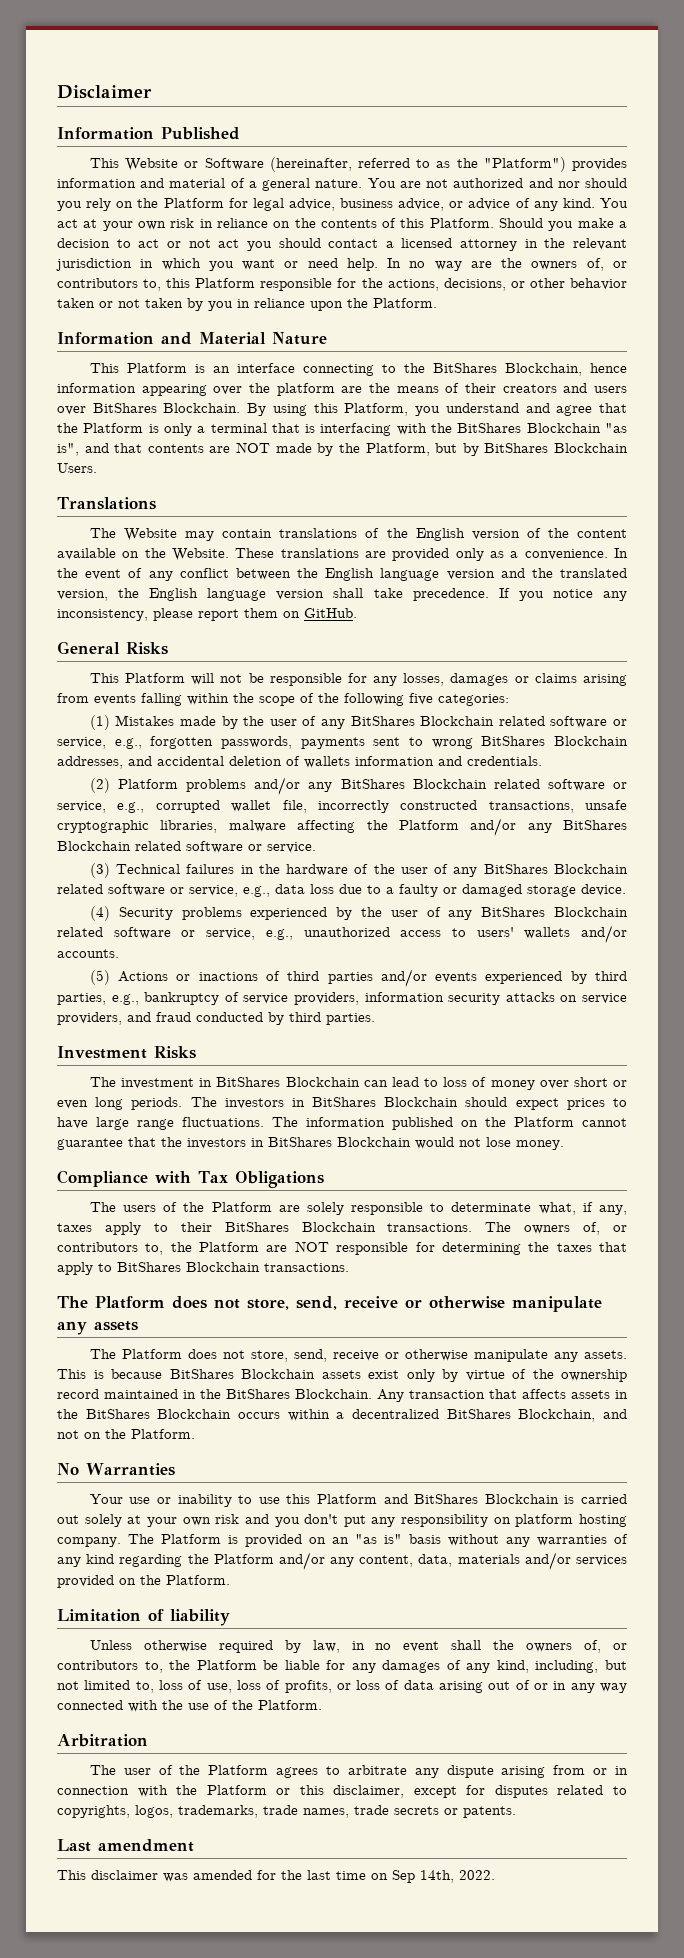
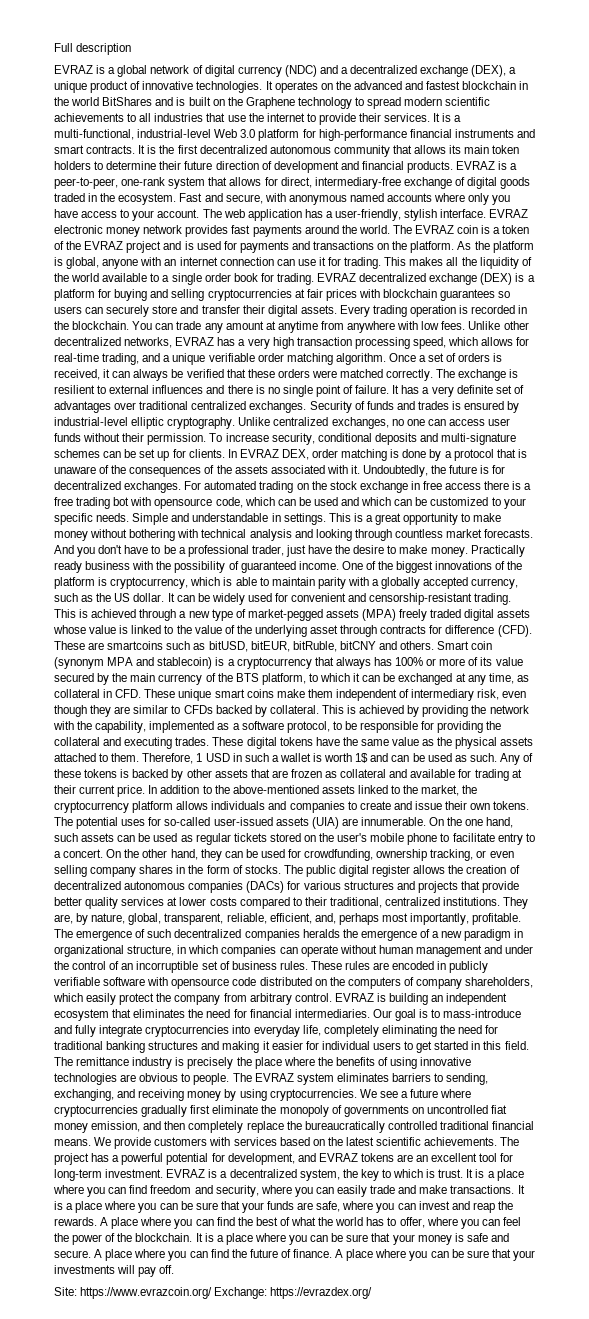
- Disclaimer
- Information Published
- This Website or Software (hereinafter, referred to as the "Platform") provides information and material of a general nature. You are not authorized and nor should you rely on the Platform for legal advice, business advice, or advice of any kind. You act at your own risk in reliance on the contents of this Platform. Should you make a decision to act or not act you should contact a licensed attorney in the relevant jurisdiction in which you want or need help. In no way are the owners of, or contributors to, this Platform responsible for the actions, decisions, or other behavior taken or not taken by you in reliance upon the Platform.
- Information and Material Nature
- This Platform is an interface connecting to the BitShares Blockchain, hence information appearing over the platform are the means of their creators and users over BitShares Blockchain. By using this Platform, you understand and agree that the Platform is only a terminal that is interfacing with the BitShares Blockchain "as is", and that contents are NOT made by the Platform, but by BitShares Blockchain Users.
- Translations
- The Website may contain translations of the English version of the content available on the Website. These translations are provided only as a convenience. In the event of any conflict between the English language version and the translated version, the English language version shall take precedence. If you notice any inconsistency, please report them on GitHub.
- General Risks
- This Platform will not be responsible for any losses, damages or claims arising from events falling within the scope of the following five categories:
- (1) Mistakes made by the user of any BitShares Blockchain related software or service, e.g., forgotten passwords, payments sent to wrong BitShares Blockchain addresses, and accidental deletion of wallets information and credentials.
- (2) Platform problems and/or any BitShares Blockchain related software or service, e.g., corrupted wallet file, incorrectly constructed transactions, unsafe cryptographic libraries, malware affecting the Platform and/or any BitShares Blockchain related software or service.
- (3) Technical failures in the hardware of the user of any BitShares Blockchain related software or service, e.g., data loss due to a faulty or damaged storage device.
- (4) Security problems experienced by the user of any BitShares Blockchain related software or service, e.g., unauthorized access to users' wallets and/or accounts.
- (5) Actions or inactions of third parties and/or events experienced by third parties, e.g., bankruptcy of service providers, information security attacks on service providers, and fraud conducted by third parties.
- Investment Risks
- The investment in BitShares Blockchain can lead to loss of money over short or even long periods. The investors in BitShares Blockchain should expect prices to have large range fluctuations. The information published on the Platform cannot guarantee that the investors in BitShares Blockchain would not lose money.
- Compliance with Tax Obligations
- The users of the Platform are solely responsible to determinate what, if any, taxes apply to their BitShares Blockchain transactions. The owners of, or contributors to, the Platform are NOT responsible for determining the taxes that apply to BitShares Blockchain transactions.
- The Platform does not store, send, receive or otherwise manipulate any assets
- The Platform does not store, send, receive or otherwise manipulate any assets. This is because BitShares Blockchain assets exist only by virtue of the ownership record maintained in the BitShares Blockchain. Any transaction that affects assets in the BitShares Blockchain occurs within a decentralized BitShares Blockchain, and not on the Platform.
- No Warranties
- Your use or inability to use this Platform and BitShares Blockchain is carried out solely at your own risk and you don't put any responsibility on platform hosting company. The Platform is provided on an "as is" basis without any warranties of any kind regarding the Platform and/or any content, data, materials and/or services provided on the Platform.
- Limitation of liability
- Unless otherwise required by law, in no event shall the owners of, or contributors to, the Platform be liable for any damages of any kind, including, but not limited to, loss of use, loss of profits, or loss of data arising out of or in any way connected with the use of the Platform.
- Arbitration
- The user of the Platform agrees to arbitrate any dispute arising from or in connection with the Platform or this disclaimer, except for disputes related to copyrights, logos, trademarks, trade names, trade secrets or patents.
- Last amendment
- This disclaimer was amended for the last time on Sep 14th, 2022.
+ Full description
+ EVRAZ is a global network of digital currency (NDC) and a decentralized exchange (DEX), a unique product of innovative technologies. It operates on the advanced and fastest blockchain in the world BitShares and is built on the Graphene technology to spread modern scientific achievements to all industries that use the internet to provide their services. It is a multi-functional, industrial-level Web 3.0 platform for high-performance financial instruments and smart contracts. It is the first decentralized autonomous community that allows its main token holders to determine their future direction of development and financial products. EVRAZ is a peer-to-peer, one-rank system that allows for direct, intermediary-free exchange of digital goods traded in the ecosystem. Fast and secure, with anonymous named accounts where only you have access to your account. The web application has a user-friendly, stylish interface. EVRAZ electronic money network provides fast payments around the world. The EVRAZ coin is a token of the EVRAZ project and is used for payments and transactions on the platform. As the platform is global, anyone with an internet connection can use it for trading. This makes all the liquidity of the world available to a single order book for trading. EVRAZ decentralized exchange (DEX) is a platform for buying and selling cryptocurrencies at fair prices with blockchain guarantees so users can securely store and transfer their digital assets. Every trading operation is recorded in the blockchain. You can trade any amount at anytime from anywhere with low fees. Unlike other decentralized networks, EVRAZ has a very high transaction processing speed, which allows for real-time trading, and a unique verifiable order matching algorithm. Once a set of orders is received, it can always be verified that these orders were matched correctly. The exchange is resilient to external influences and there is no single point of failure. It has a very definite set of advantages over traditional centralized exchanges. Security of funds and trades is ensured by industrial-level elliptic cryptography. Unlike centralized exchanges, no one can access user funds without their permission. To increase security, conditional deposits and multi-signature schemes can be set up for clients. In EVRAZ DEX, order matching is done by a protocol that is unaware of the consequences of the assets associated with it. Undoubtedly, the future is for decentralized exchanges. For automated trading on the stock exchange in free access there is a free trading bot with opensource code, which can be used and which can be customized to your specific needs. Simple and understandable in settings. This is a great opportunity to make money without bothering with technical analysis and looking through countless market forecasts. And you don't have to be a professional trader, just have the desire to make money. Practically ready business with the possibility of guaranteed income. One of the biggest innovations of the platform is cryptocurrency, which is able to maintain parity with a globally accepted currency, such as the US dollar. It can be widely used for convenient and censorship-resistant trading. This is achieved through a new type of market-pegged assets (MPA) freely traded digital assets whose value is linked to the value of the underlying asset through contracts for difference (CFD). These are smartcoins such as bitUSD, bitEUR, bitRuble, bitCNY and others. Smart coin (synonym MPA and stablecoin) is a cryptocurrency that always has 100% or more of its value secured by the main currency of the BTS platform, to which it can be exchanged at any time, as collateral in CFD. These unique smart coins make them independent of intermediary risk, even though they are similar to CFDs backed by collateral. This is achieved by providing the network with the capability, implemented as a software protocol, to be responsible for providing the collateral and executing trades. These digital tokens have the same value as the physical assets attached to them. Therefore, 1 USD in such a wallet is worth 1$ and can be used as such. Any of these tokens is backed by other assets that are frozen as collateral and available for trading at their current price. In addition to the above-mentioned assets linked to the market, the cryptocurrency platform allows individuals and companies to create and issue their own tokens. The potential uses for so-called user-issued assets (UIA) are innumerable. On the one hand, such assets can be used as regular tickets stored on the user's mobile phone to facilitate entry to a concert. On the other hand, they can be used for crowdfunding, ownership tracking, or even selling company shares in the form of stocks. The public digital register allows the creation of decentralized autonomous companies (DACs) for various structures and projects that provide better quality services at lower costs compared to their traditional, centralized institutions. They are, by nature, global, transparent, reliable, efficient, and, perhaps most importantly, profitable. The emergence of such decentralized companies heralds the emergence of a new paradigm in organizational structure, in which companies can operate without human management and under the control of an incorruptible set of business rules. These rules are encoded in publicly verifiable software with opensource code distributed on the computers of company shareholders, which easily protect the company from arbitrary control. EVRAZ is building an independent ecosystem that eliminates the need for financial intermediaries. Our goal is to mass-introduce and fully integrate cryptocurrencies into everyday life, completely eliminating the need for traditional banking structures and making it easier for individual users to get started in this field. The remittance industry is precisely the place where the benefits of using innovative technologies are obvious to people. The EVRAZ system eliminates barriers to sending, exchanging, and receiving money by using cryptocurrencies. We see a future where cryptocurrencies gradually first eliminate the monopoly of governments on uncontrolled fiat money emission, and then completely replace the bureaucratically controlled traditional financial means. We provide customers with services based on the latest scientific achievements. The project has a powerful potential for development, and EVRAZ tokens are an excellent tool for long-term investment. EVRAZ is a decentralized system, the key to which is trust. It is a place where you can find freedom and security, where you can easily trade and make transactions. It is a place where you can be sure that your funds are safe, where you can invest and reap the rewards. A place where you can find the best of what the world has to offer, where you can feel the power of the blockchain. It is a place where you can be sure that your money is safe and secure. A place where you can find the future of finance. A place where you can be sure that your investments will pay off.
+ Site: https://www.evrazcoin.org/ Exchange: https://evrazdex.org/

